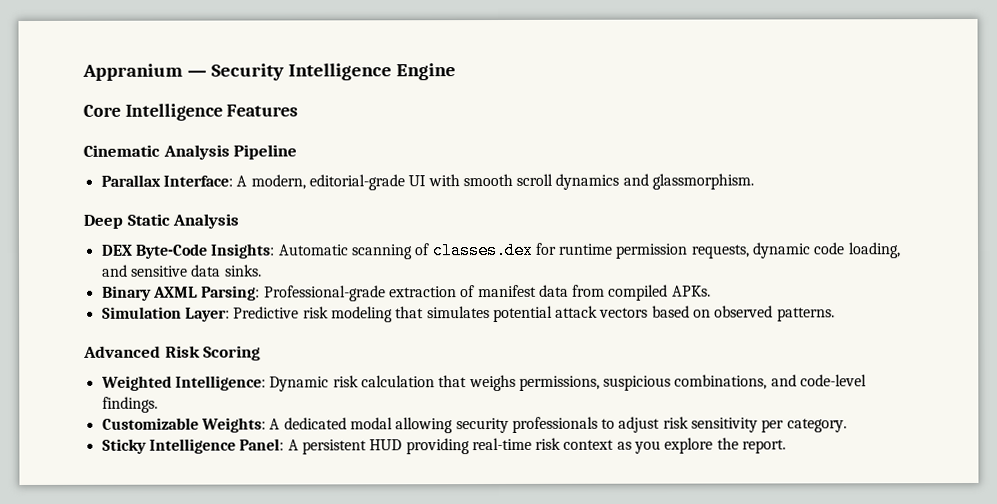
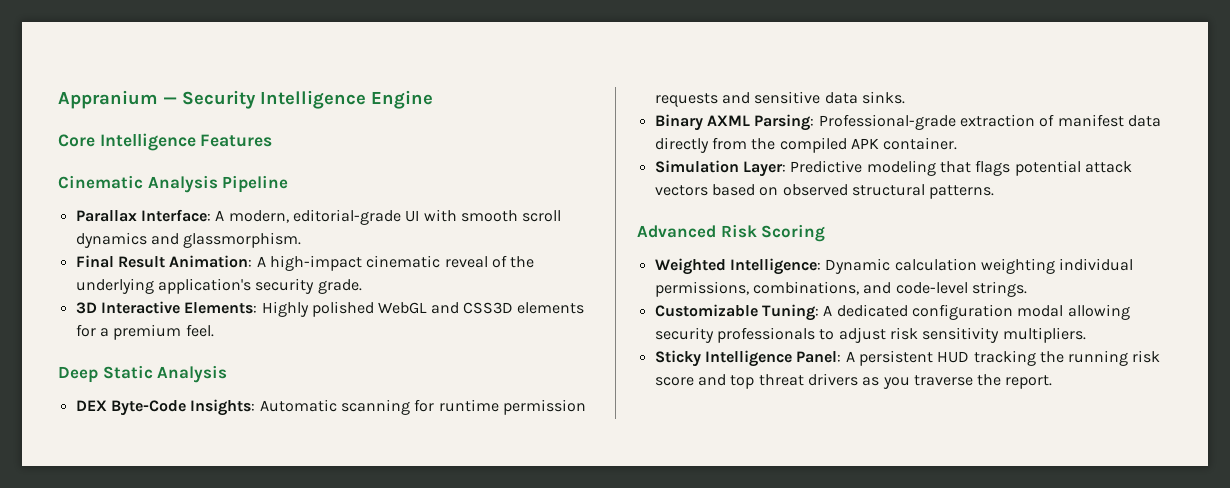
+ Final Result Animation: A high-impact cinematic reveal of the underlying application's security grade.
+ 3D Interactive Elements: Highly polished WebGL and CSS3D elements for a premium feel.
- DEX Byte-Code Insights: Automatic scanning of classes.dex for runtime permission requests, dynamic code loading, and sensitive data sinks.
+ DEX Byte-Code Insights: Automatic scanning for runtime permission requests and sensitive data sinks.
- Binary AXML Parsing: Professional-grade extraction of manifest data from compiled APKs.
+ Binary AXML Parsing: Professional-grade extraction of manifest data directly from the compiled APK container.
- Simulation Layer: Predictive risk modeling that simulates potential attack vectors based on observed patterns.
+ Simulation Layer: Predictive modeling that flags potential attack vectors based on observed structural patterns.
- Weighted Intelligence: Dynamic risk calculation that weighs permissions, suspicious combinations, and code-level findings.
+ Weighted Intelligence: Dynamic calculation weighting individual permissions, combinations, and code-level strings.
- Customizable Weights: A dedicated modal allowing security professionals to adjust risk sensitivity per category.
+ Customizable Tuning: A dedicated configuration modal allowing security professionals to adjust risk sensitivity multipliers.
- Sticky Intelligence Panel: A persistent HUD providing real-time risk context as you explore the report.
+ Sticky Intelligence Panel: A persistent HUD tracking the running risk score and top threat drivers as you traverse the report.

